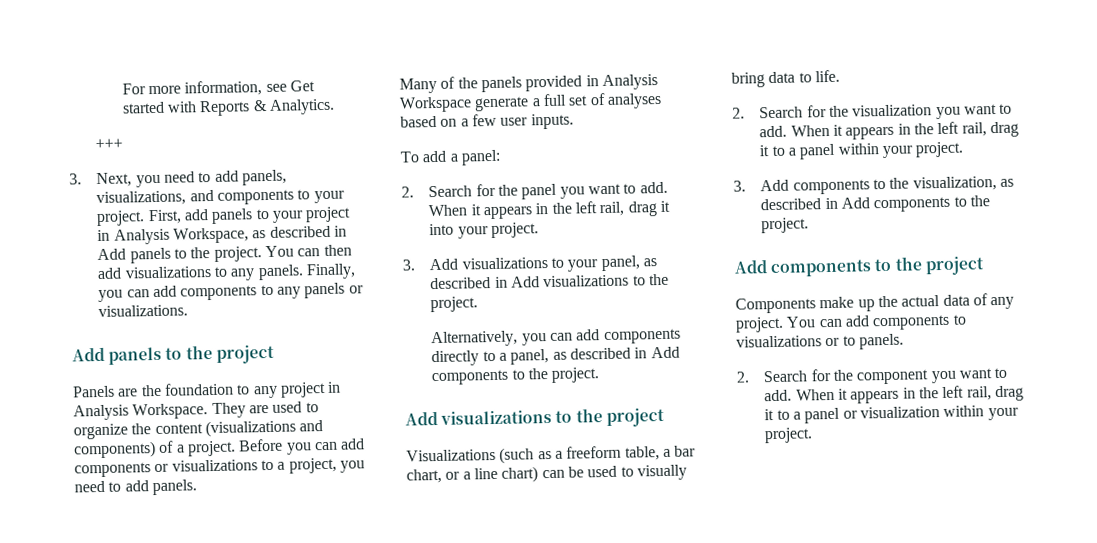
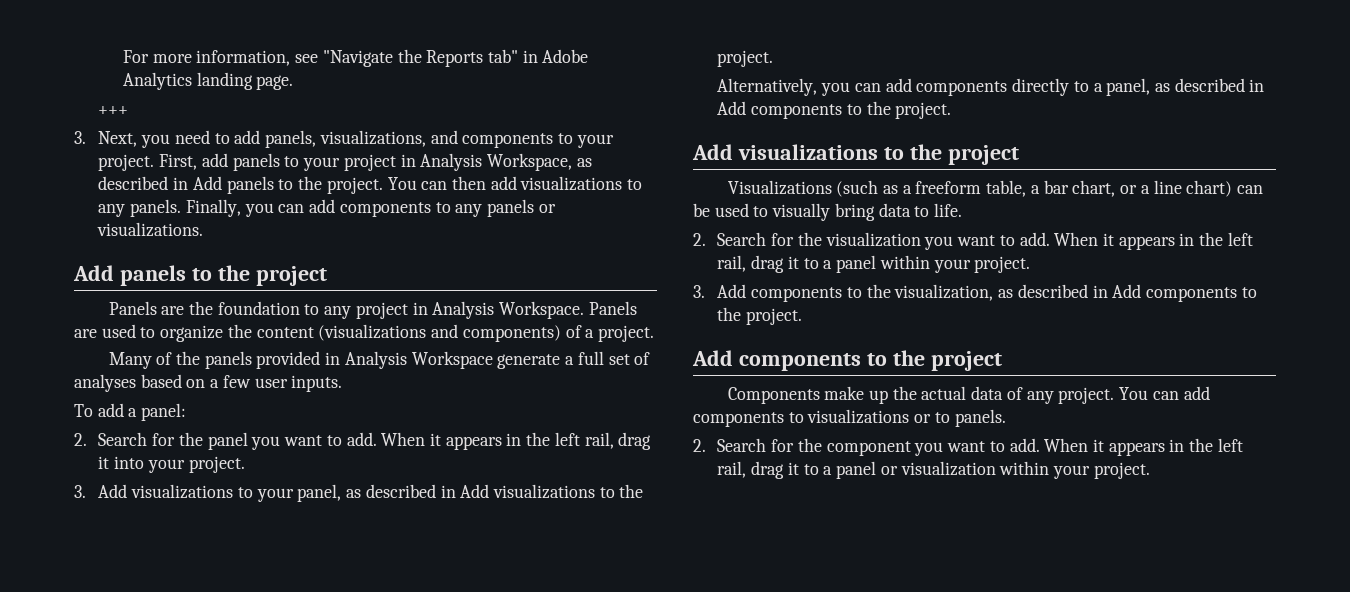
- For more information, see Get started with Reports & Analytics.
+ For more information, see "Navigate the Reports tab" in Adobe Analytics landing page.
- They are used to organize the content (visualizations and components) of a project. Before you can add components or visualizations to a project, you need to add panels.
+ Panels are used to organize the content (visualizations and components) of a project.

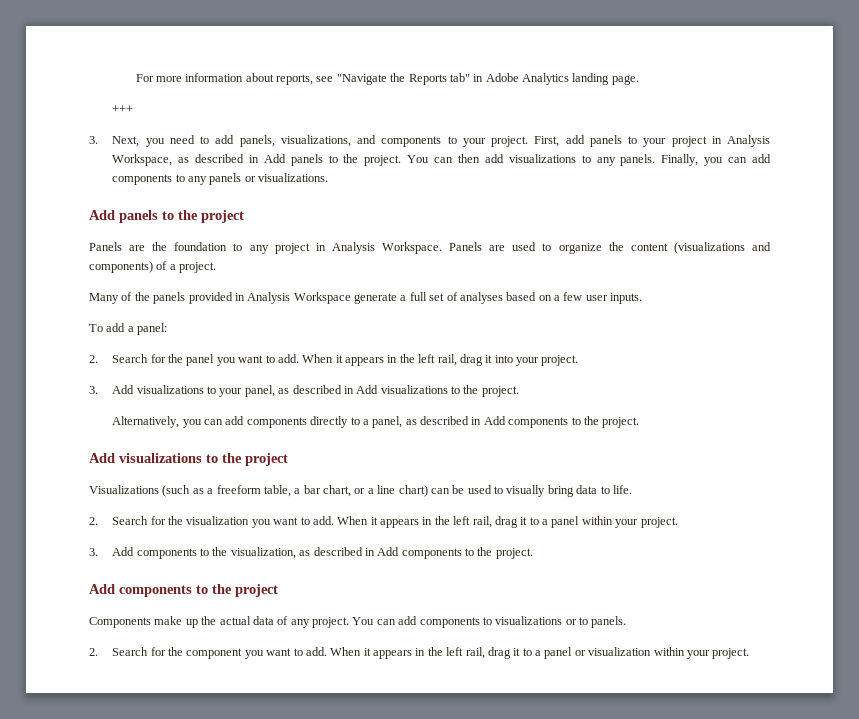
- For more information, see "Navigate the Reports tab" in Adobe Analytics landing page.
+ For more information about reports, see "Navigate the Reports tab" in Adobe Analytics landing page.

